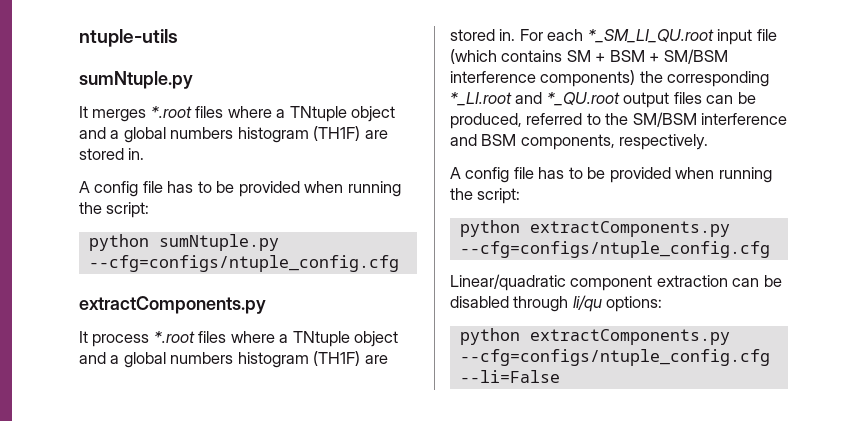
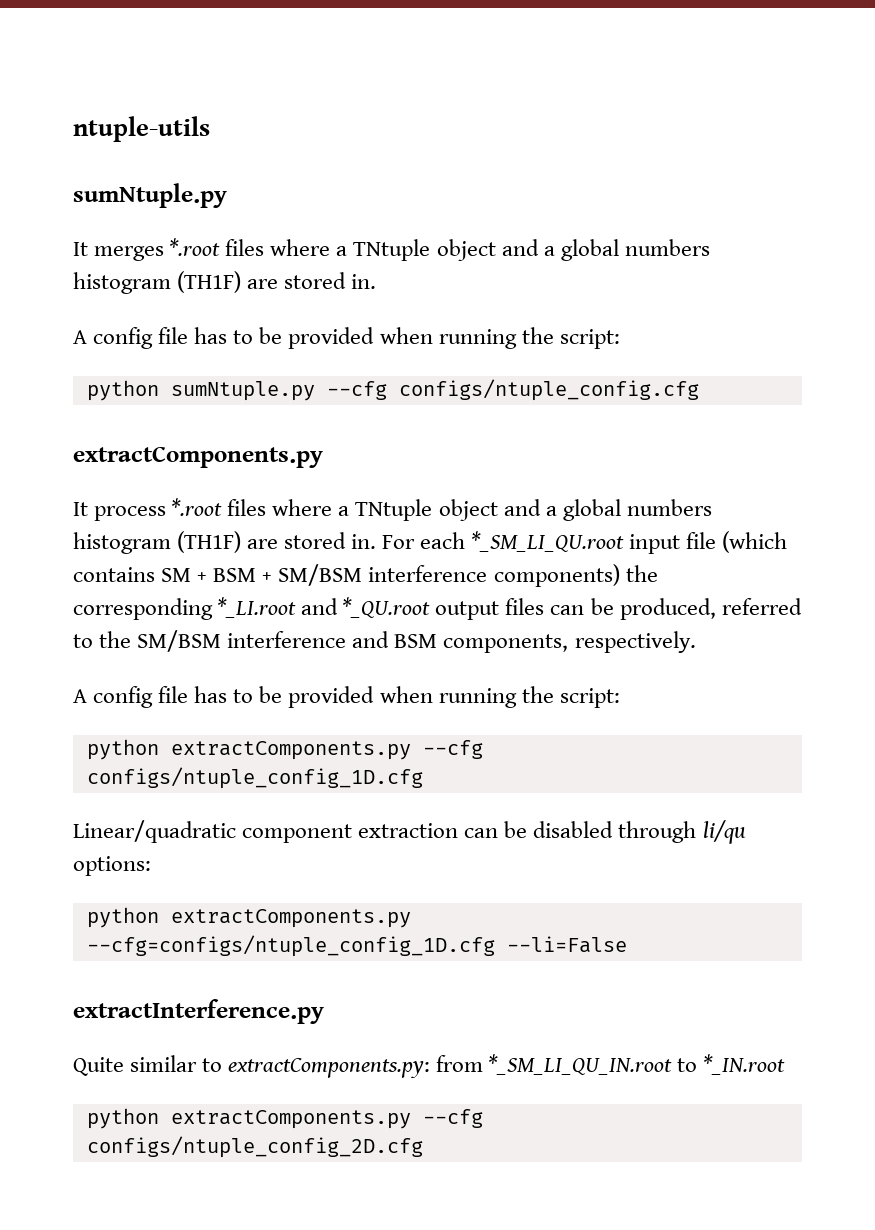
- python sumNtuple.py --cfg=configs/ntuple_config.cfg
+ python sumNtuple.py --cfg configs/ntuple_config.cfg
  For each *_SM_LI_QU.root input file (which contains SM + BSM + SM/BSM interference components) the corresponding *_LI.root and *_QU.root output files can be produced, referred to the SM/BSM interference and BSM components, respectively.
  A config file has to be provided when running the script:
- python extractComponents.py --cfg=configs/ntuple_config.cfg
+ python extractComponents.py --cfg configs/ntuple_config_1D.cfg
- python extractComponents.py --cfg=configs/ntuple_config.cfg --li=False
+ python extractComponents.py --cfg=configs/ntuple_config_1D.cfg --li=False
+ extractInterference.py
+ Quite similar to extractComponents.py: from *_SM_LI_QU_IN.root to *_IN.root
+ python extractComponents.py --cfg configs/ntuple_config_2D.cfg

